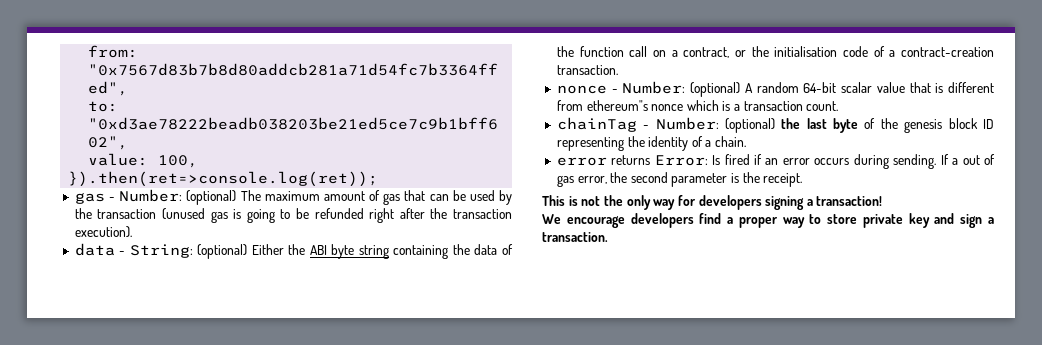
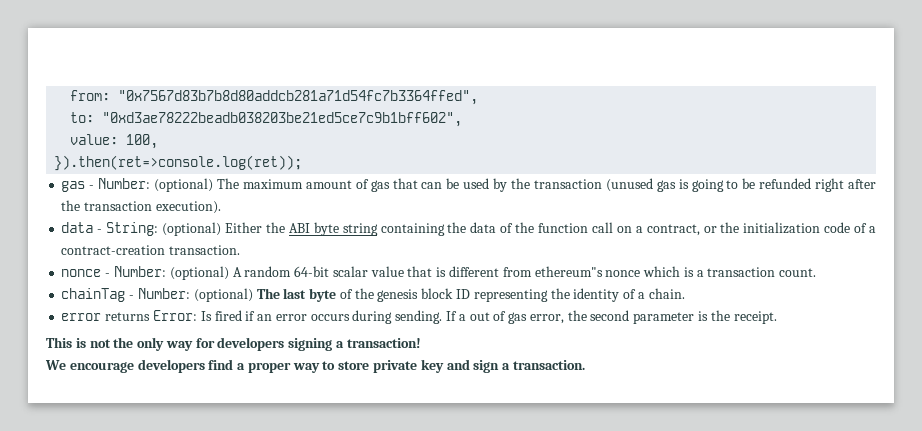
- data - String: (optional) Either the ABI byte string containing the data of the function call on a contract, or the initialisation code of a contract-creation transaction.
+ data - String: (optional) Either the ABI byte string containing the data of the function call on a contract, or the initialization code of a contract-creation transaction.
- chainTag - Number: (optional) the last byte of the genesis block ID representing the identity of a chain.
+ chainTag - Number: (optional) The last byte of the genesis block ID representing the identity of a chain.

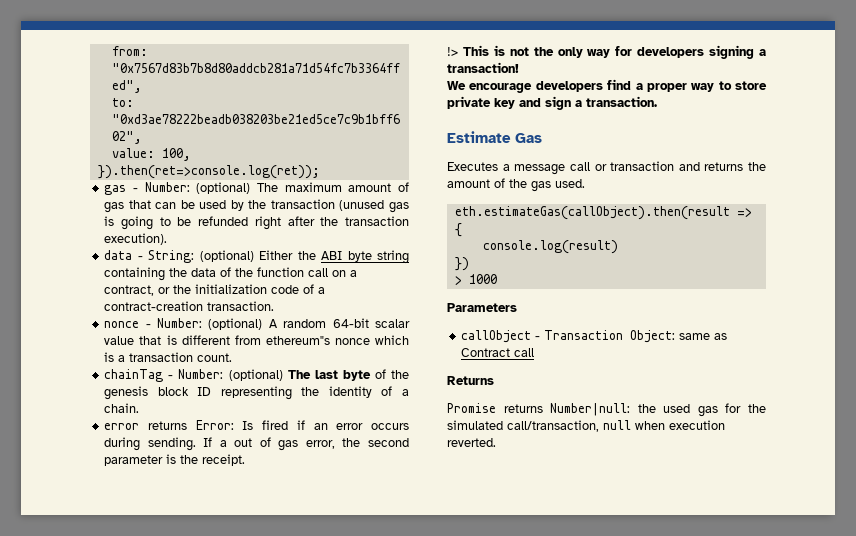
- This is not the only way for developers signing a transaction!
+ !> This is not the only way for developers signing a transaction!
+ Estimate Gas
+ Executes a message call or transaction and returns the amount of the gas used.
+ eth.estimateGas(callObject).then(result => {
+ console.log(result)
+ })
+ > 1000
+ Parameters
+ callObject - Transaction Object: same as Contract call
+ Returns
+ Promise returns Number|null: the used gas for the simulated call/transaction, null when execution reverted.

